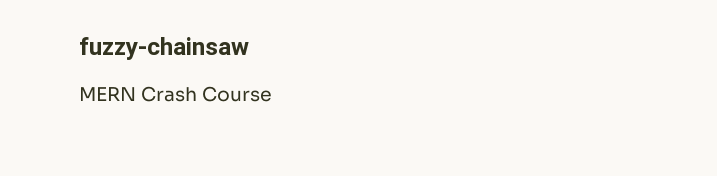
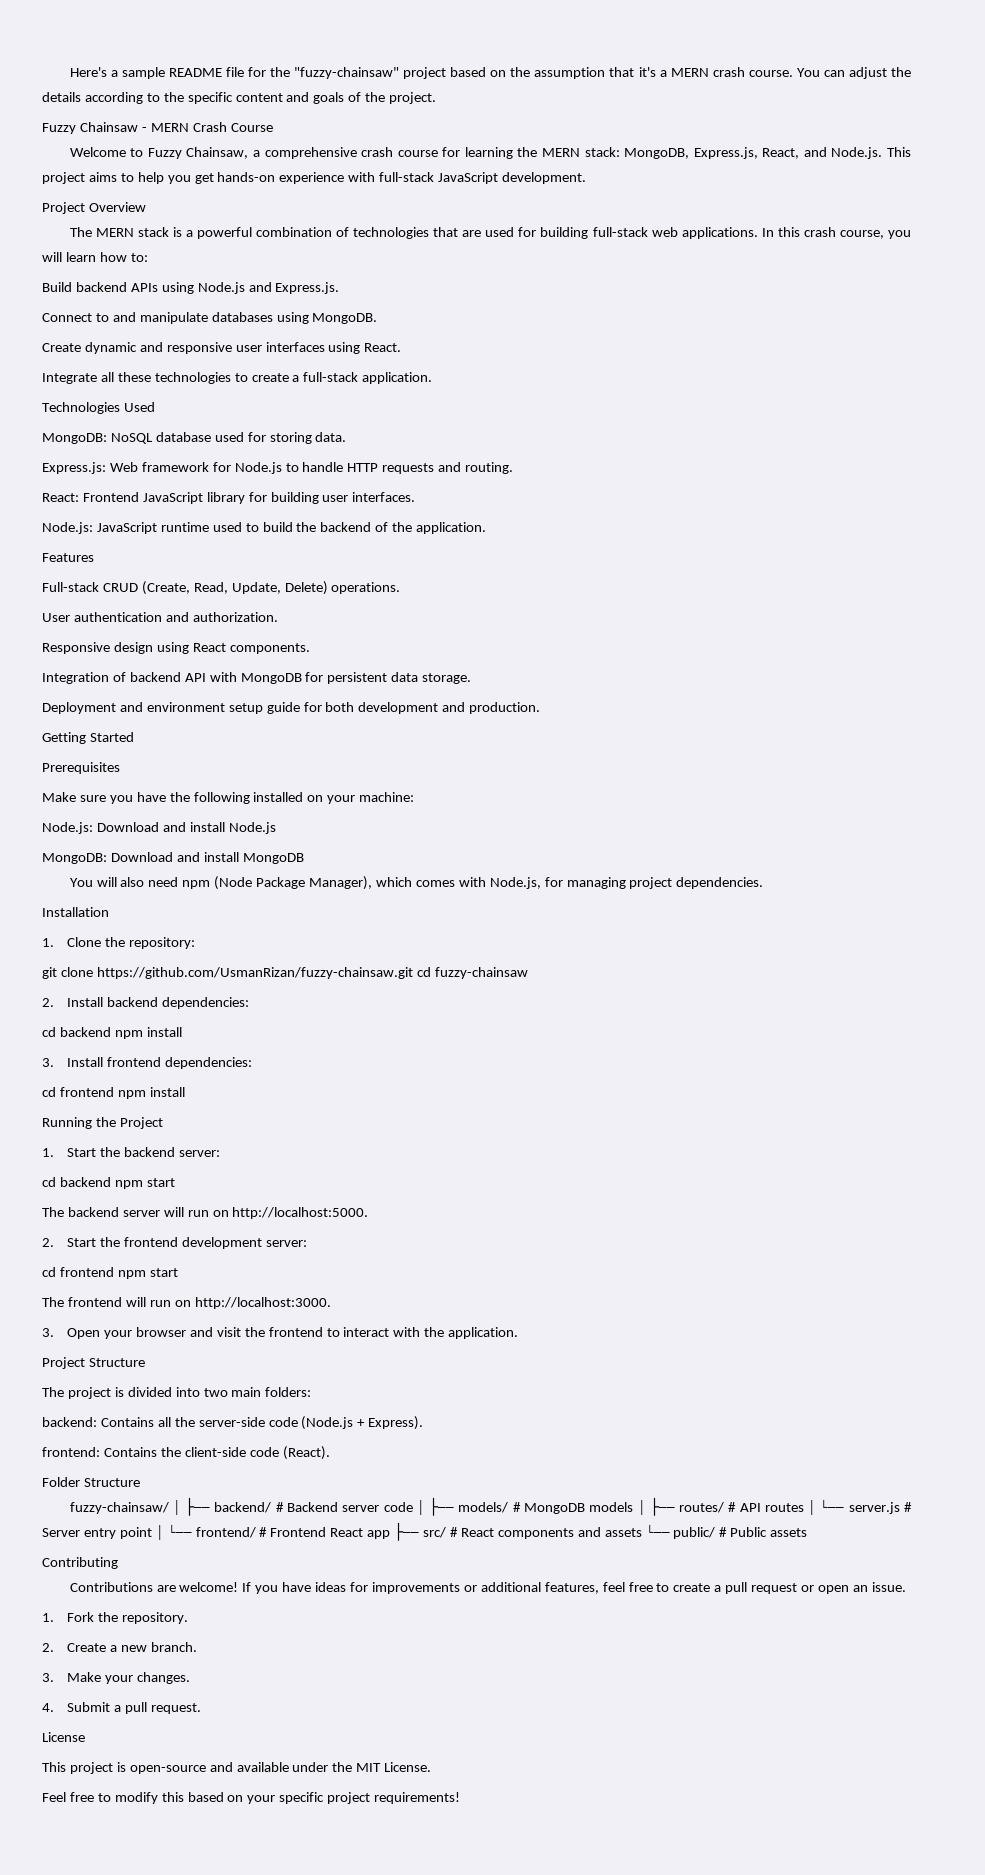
- fuzzy-chainsaw
- MERN Crash Course
+ Here's a sample README file for the "fuzzy-chainsaw" project based on the assumption that it's a MERN crash course. You can adjust the details according to the specific content and goals of the project.
+ Fuzzy Chainsaw - MERN Crash Course
+ Welcome to Fuzzy Chainsaw, a comprehensive crash course for learning the MERN stack: MongoDB, Express.js, React, and Node.js. This project aims to help you get hands-on experience with full-stack JavaScript development.
+ Project Overview
+ The MERN stack is a powerful combination of technologies that are used for building full-stack web applications. In this crash course, you will learn how to:
+ Build backend APIs using Node.js and Express.js.
+ Connect to and manipulate databases using MongoDB.
+ Create dynamic and responsive user interfaces using React.
+ Integrate all these technologies to create a full-stack application.
+ Technologies Used
+ MongoDB: NoSQL database used for storing data.
+ Express.js: Web framework for Node.js to handle HTTP requests and routing.
+ React: Frontend JavaScript library for building user interfaces.
+ Node.js: JavaScript runtime used to build the backend of the application.
+ Features
+ Full-stack CRUD (Create, Read, Update, Delete) operations.
+ User authentication and authorization.
+ Responsive design using React components.
+ Integration of backend API with MongoDB for persistent data storage.
+ Deployment and environment setup guide for both development and production.
+ Getting Started
+ Prerequisites
+ Make sure you have the following installed on your machine:
+ Node.js: Download and install Node.js
+ MongoDB: Download and install MongoDB
+ You will also need npm (Node Package Manager), which comes with Node.js, for managing project dependencies.
+ Installation
+ 1. Clone the repository:
+ git clone https://github.com/UsmanRizan/fuzzy-chainsaw.git cd fuzzy-chainsaw
+ 2. Install backend dependencies:
+ cd backend npm install
+ 3. Install frontend dependencies:
+ cd frontend npm install
+ Running the Project
+ 1. Start the backend server:
+ cd backend npm start
+ The backend server will run on http://localhost:5000.
+ 2. Start the frontend development server:
+ cd frontend npm start
+ The frontend will run on http://localhost:3000.
+ 3. Open your browser and visit the frontend to interact with the application.
+ Project Structure
+ The project is divided into two main folders:
+ backend: Contains all the server-side code (Node.js + Express).
+ frontend: Contains the client-side code (React).
+ Folder Structure
+ fuzzy-chainsaw/ │ ├── backend/ # Backend server code │ ├── models/ # MongoDB models │ ├── routes/ # API routes │ └── server.js # Server entry point │ └── frontend/ # Frontend React app ├── src/ # React components and assets └── public/ # Public assets
+ Contributing
+ Contributions are welcome! If you have ideas for improvements or additional features, feel free to create a pull request or open an issue.
+ 1. Fork the repository.
+ 2. Create a new branch.
+ 3. Make your changes.
+ 4. Submit a pull request.
+ License
+ This project is open-source and available under the MIT License.
+ Feel free to modify this based on your specific project requirements!

